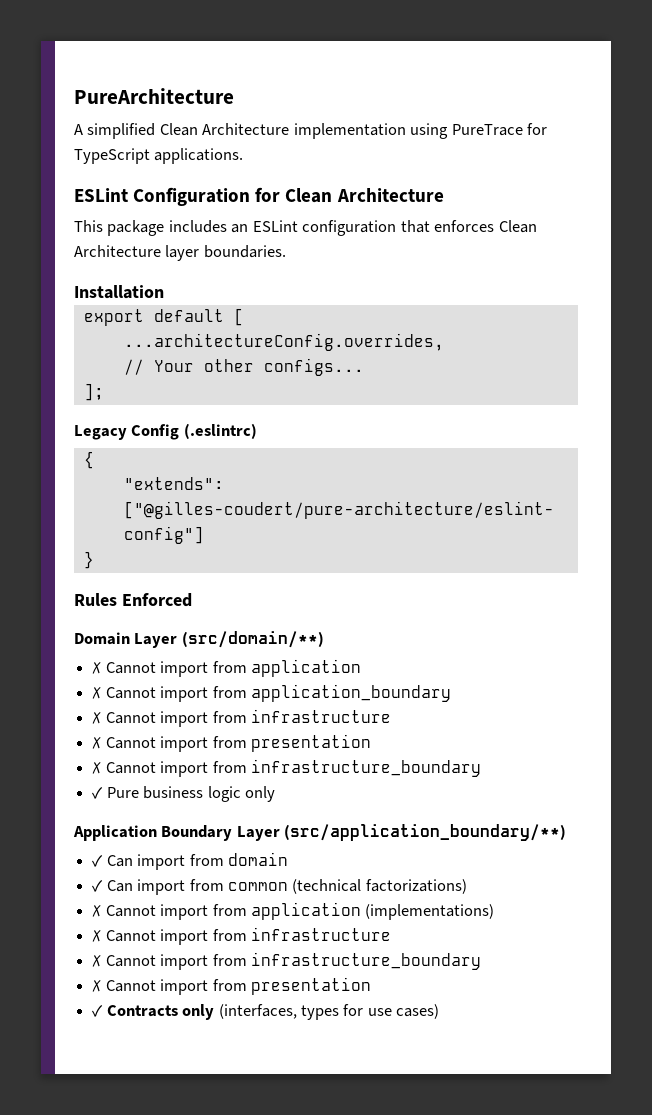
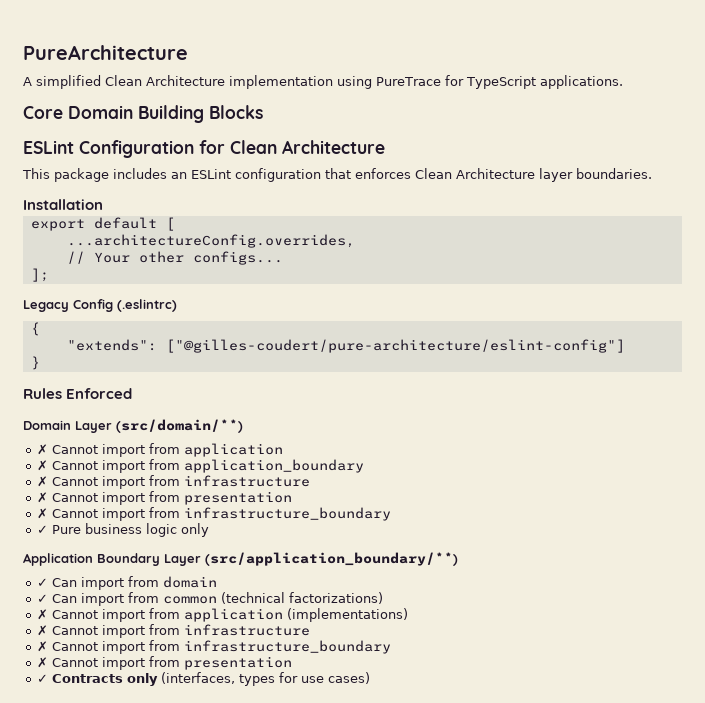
+ Core Domain Building Blocks

